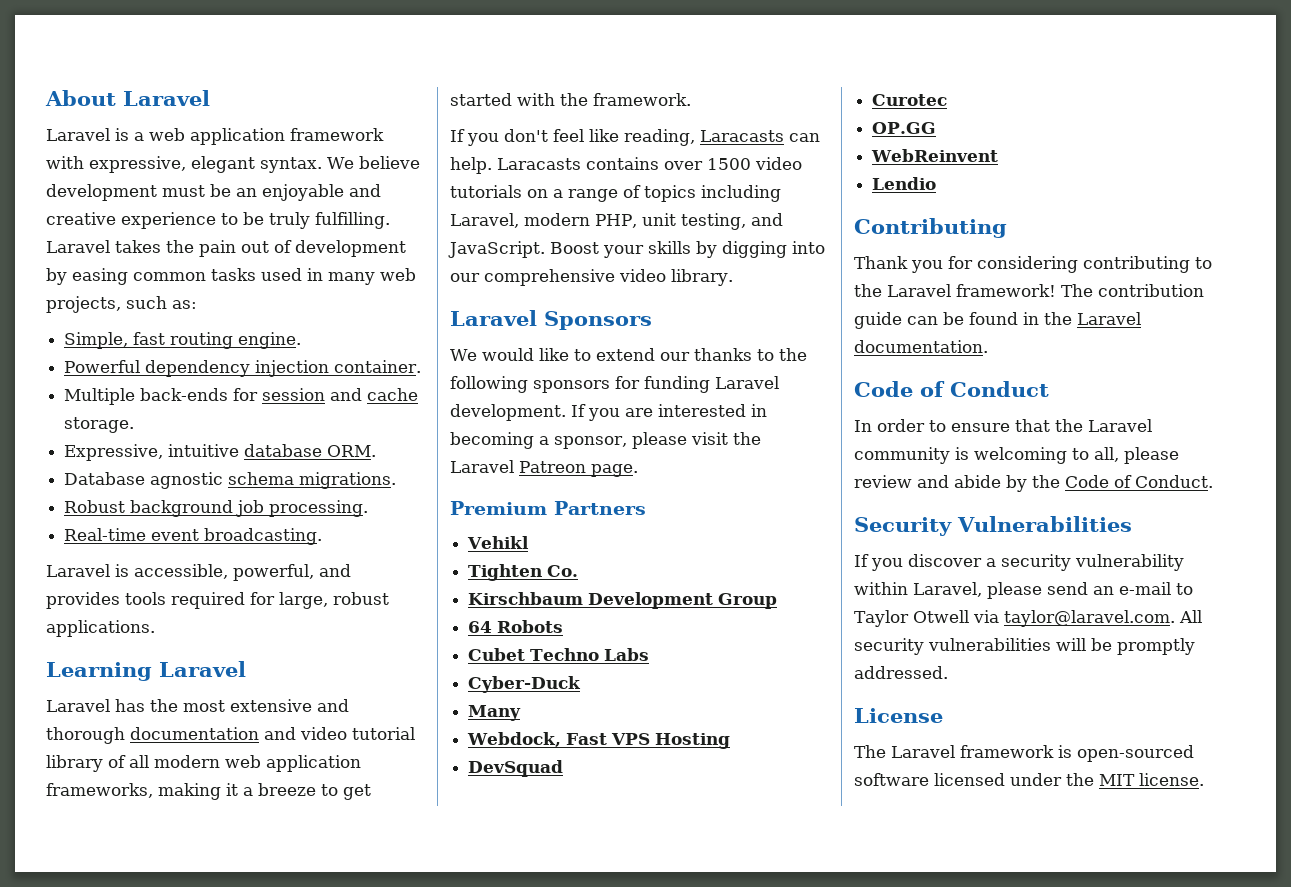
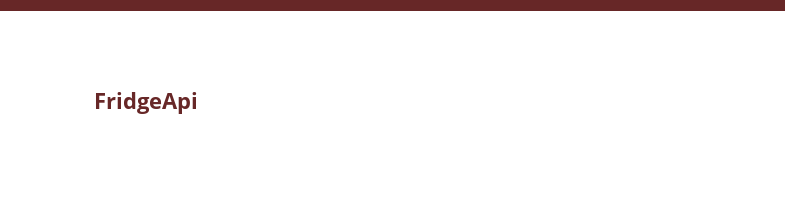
- About Laravel
- Laravel is a web application framework with expressive, elegant syntax. We believe development must be an enjoyable and creative experience to be truly fulfilling. Laravel takes the pain out of development by easing common tasks used in many web projects, such as:
- Simple, fast routing engine.
- Powerful dependency injection container.
- Multiple back-ends for session and cache storage.
- Expressive, intuitive database ORM.
- Database agnostic schema migrations.
- Robust background job processing.
- Real-time event broadcasting.
- Laravel is accessible, powerful, and provides tools required for large, robust applications.
- Learning Laravel
- Laravel has the most extensive and thorough documentation and video tutorial library of all modern web application frameworks, making it a breeze to get started with the framework.
- If you don't feel like reading, Laracasts can help. Laracasts contains over 1500 video tutorials on a range of topics including Laravel, modern PHP, unit testing, and JavaScript. Boost your skills by digging into our comprehensive video library.
- Laravel Sponsors
- We would like to extend our thanks to the following sponsors for funding Laravel development. If you are interested in becoming a sponsor, please visit the Laravel Patreon page.
- Premium Partners
- Vehikl
- Tighten Co.
- Kirschbaum Development Group
- 64 Robots
- Cubet Techno Labs
- Cyber-Duck
- Many
- Webdock, Fast VPS Hosting
- DevSquad
- Curotec
- OP.GG
- WebReinvent
- Lendio
- Contributing
- Thank you for considering contributing to the Laravel framework! The contribution guide can be found in the Laravel documentation.
- Code of Conduct
- In order to ensure that the Laravel community is welcoming to all, please review and abide by the Code of Conduct.
- Security Vulnerabilities
- If you discover a security vulnerability within Laravel, please send an e-mail to Taylor Otwell via taylor@laravel.com. All security vulnerabilities will be promptly addressed.
- License
- The Laravel framework is open-sourced software licensed under the MIT license.
+ FridgeApi

